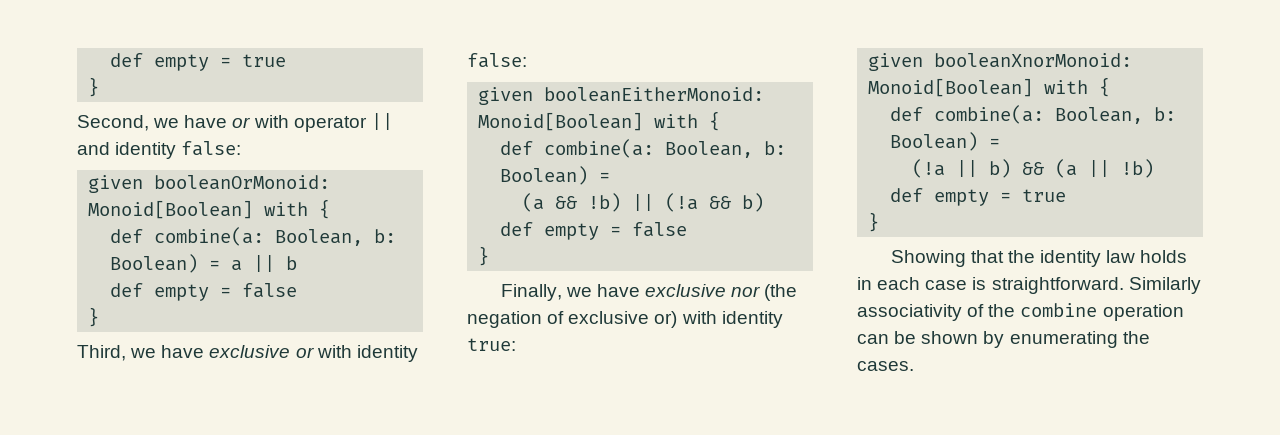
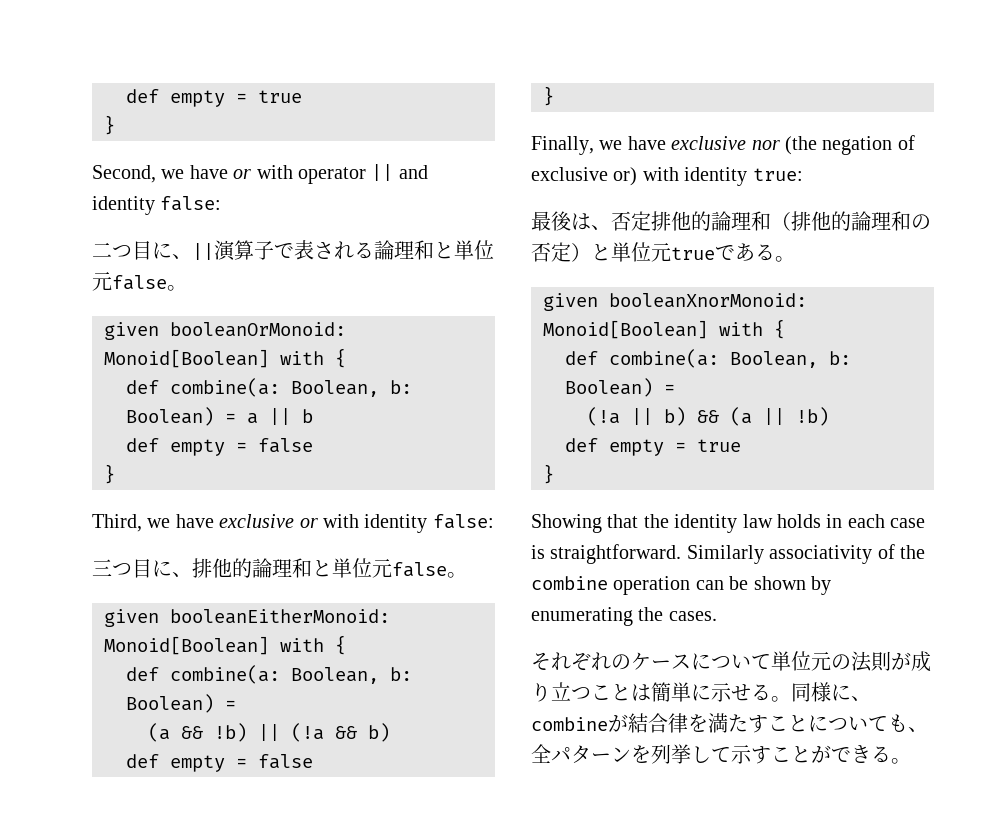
+ 二つ目に、||演算子で表される論理和と単位元false。
+ 三つ目に、排他的論理和と単位元false。
+ 最後は、否定排他的論理和（排他的論理和の否定）と単位元trueである。
+ それぞれのケースについて単位元の法則が成り立つことは簡単に示せる。同様に、combineが結合律を満たすことについても、全パターンを列挙して示すことができる。

